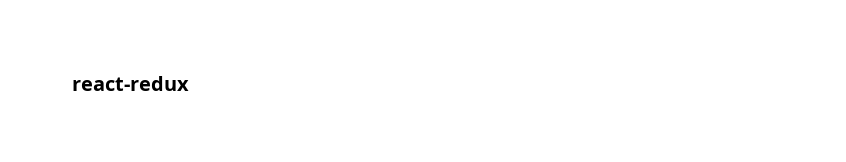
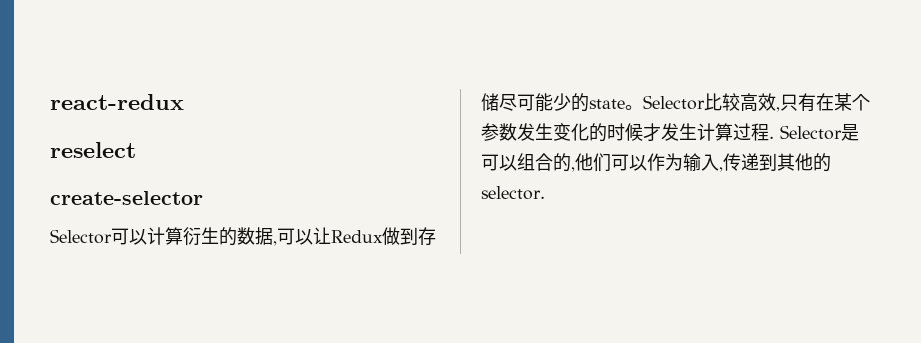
+ reselect
+ create-selector
+ Selector可以计算衍生的数据,可以让Redux做到存储尽可能少的state。Selector比较高效,只有在某个参数发生变化的时候才发生计算过程. Selector是可以组合的,他们可以作为输入,传递到其他的selector.

